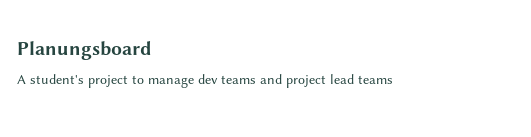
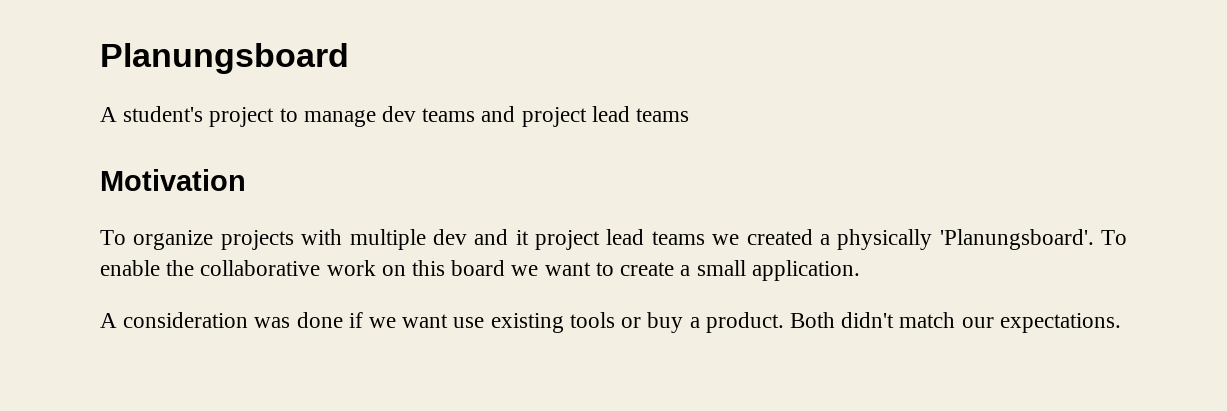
+ Motivation
+ To organize projects with multiple dev and it project lead teams we created a physically 'Planungsboard'. To enable the collaborative work on this board we want to create a small application.
+ A consideration was done if we want use existing tools or buy a product. Both didn't match our expectations.

